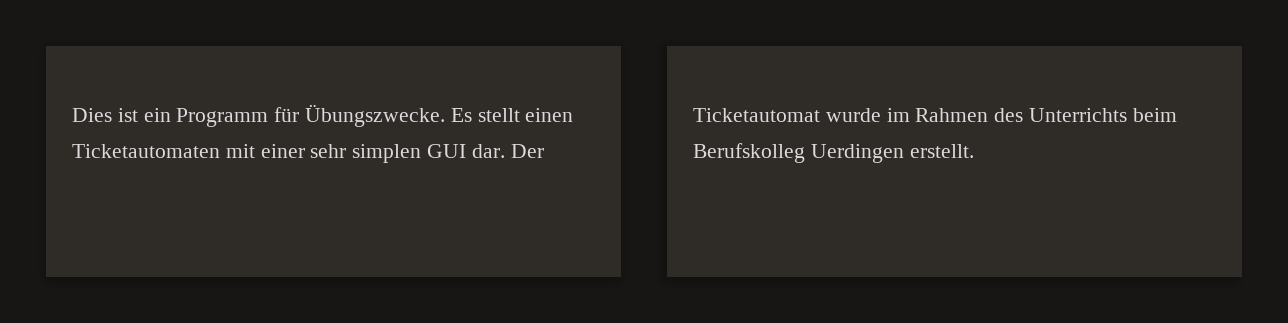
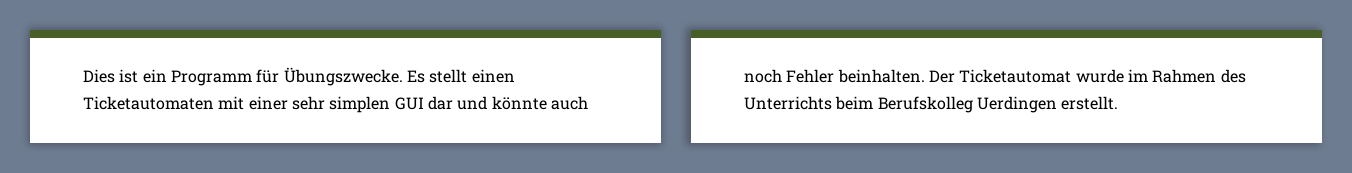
- Es stellt einen Ticketautomaten mit einer sehr simplen GUI dar.
+ Es stellt einen Ticketautomaten mit einer sehr simplen GUI dar und könnte auch noch Fehler beinhalten.

